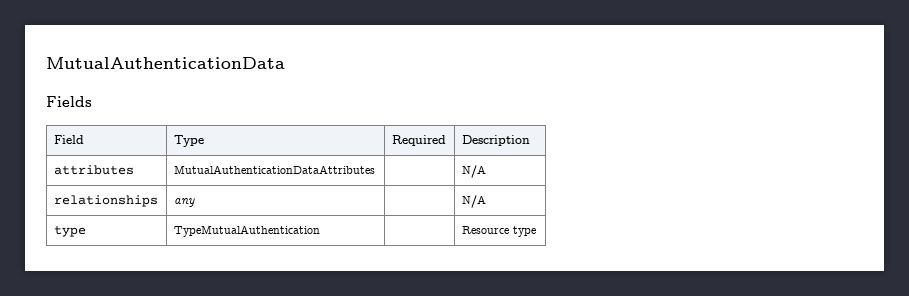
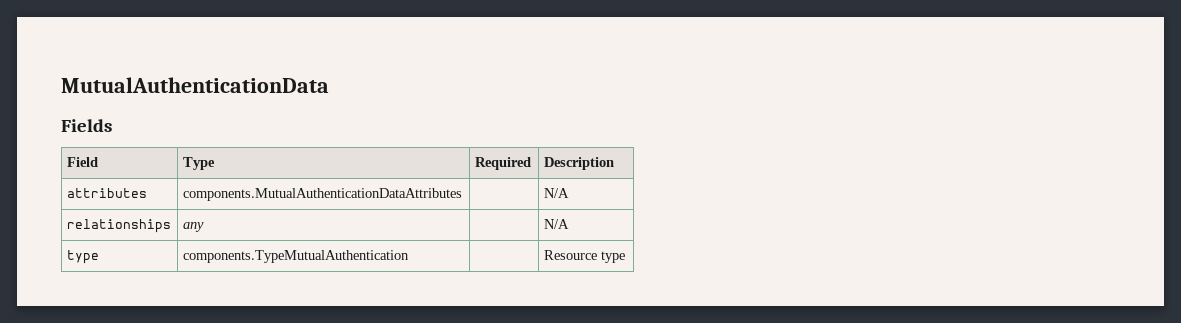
- attributes | MutualAuthenticationDataAttributes | | N/A
+ attributes | components.MutualAuthenticationDataAttributes | | N/A
- type | TypeMutualAuthentication | | Resource type
+ type | components.TypeMutualAuthentication | | Resource type

